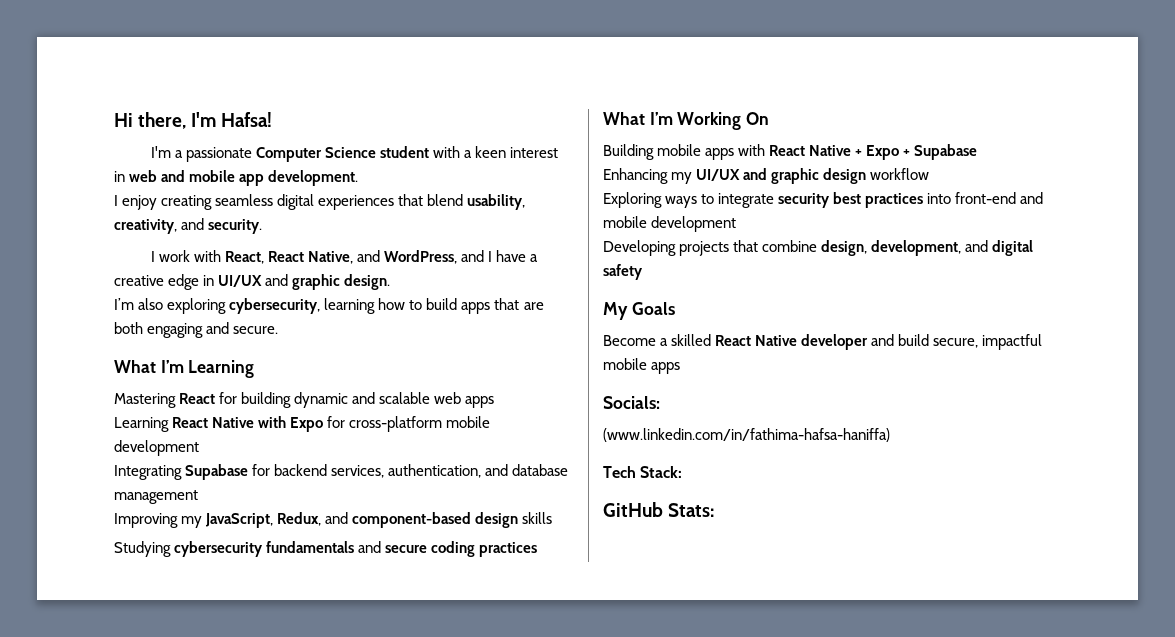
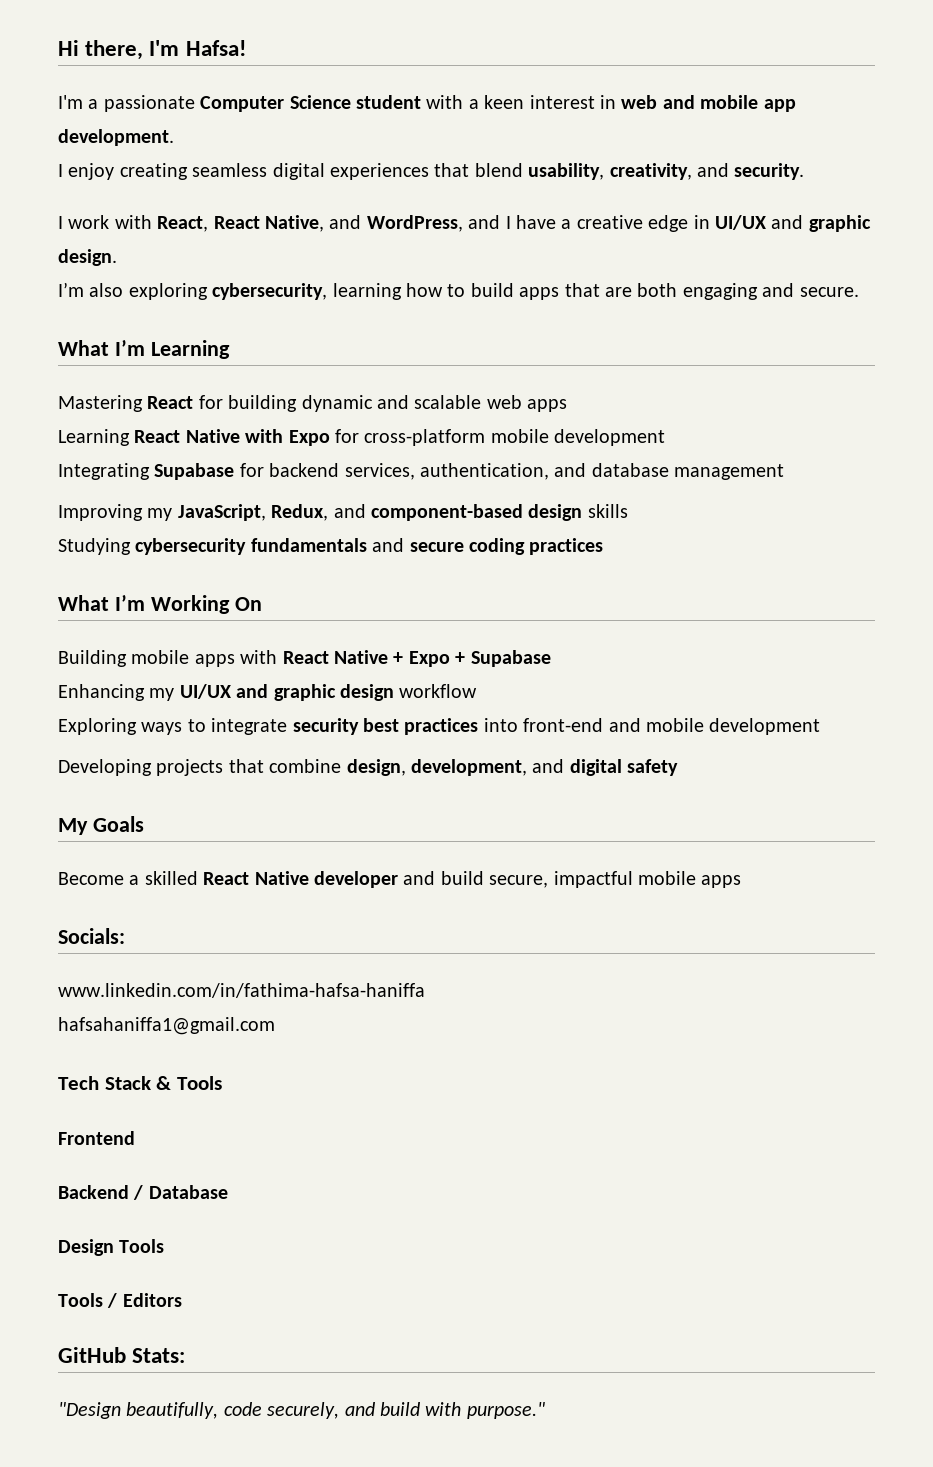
- (www.linkedin.com/in/fathima-hafsa-haniffa)
+ www.linkedin.com/in/fathima-hafsa-haniffa
+ hafsahaniffa1@gmail.com
- Tech Stack:
+ Tech Stack & Tools
+ Frontend
+ Backend / Database
+ Design Tools
+ Tools / Editors
  GitHub Stats:
+ "Design beautifully, code securely, and build with purpose."

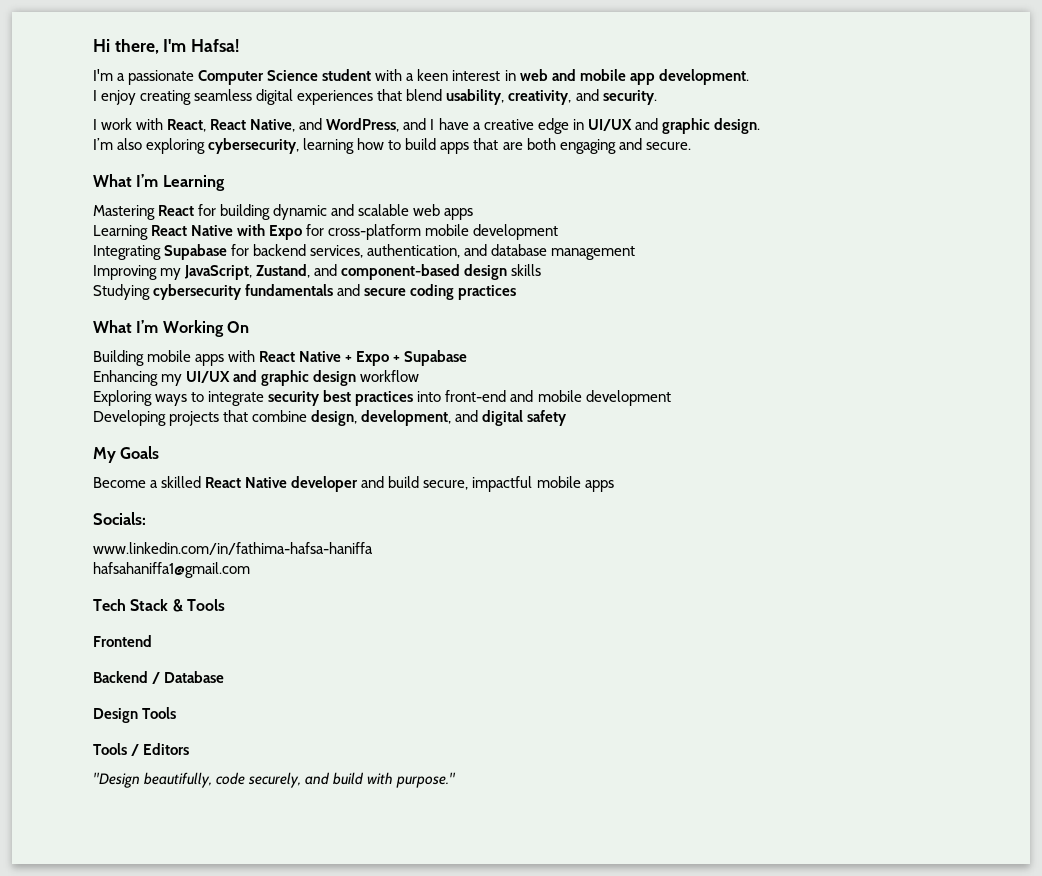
- Improving my JavaScript, Redux, and component-based design skills
+ Improving my JavaScript, Zustand, and component-based design skills
- GitHub Stats:

